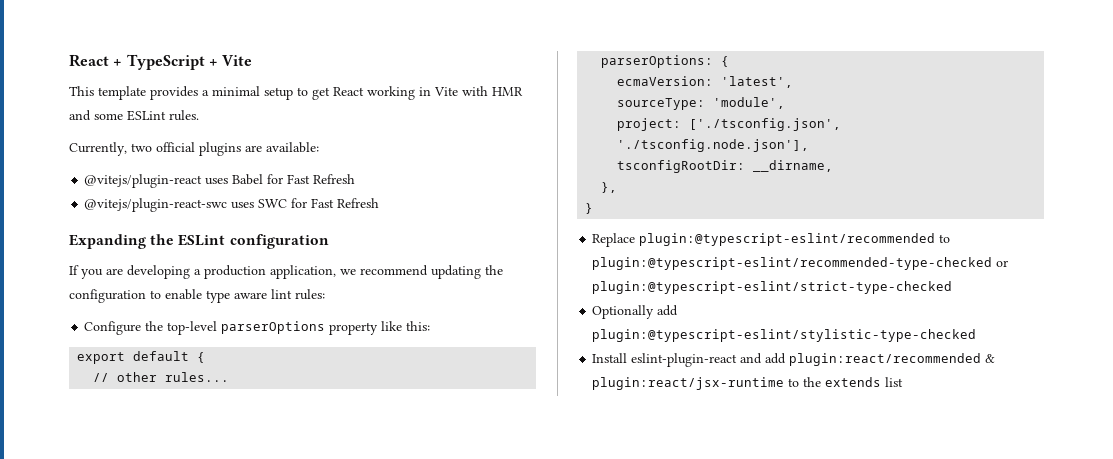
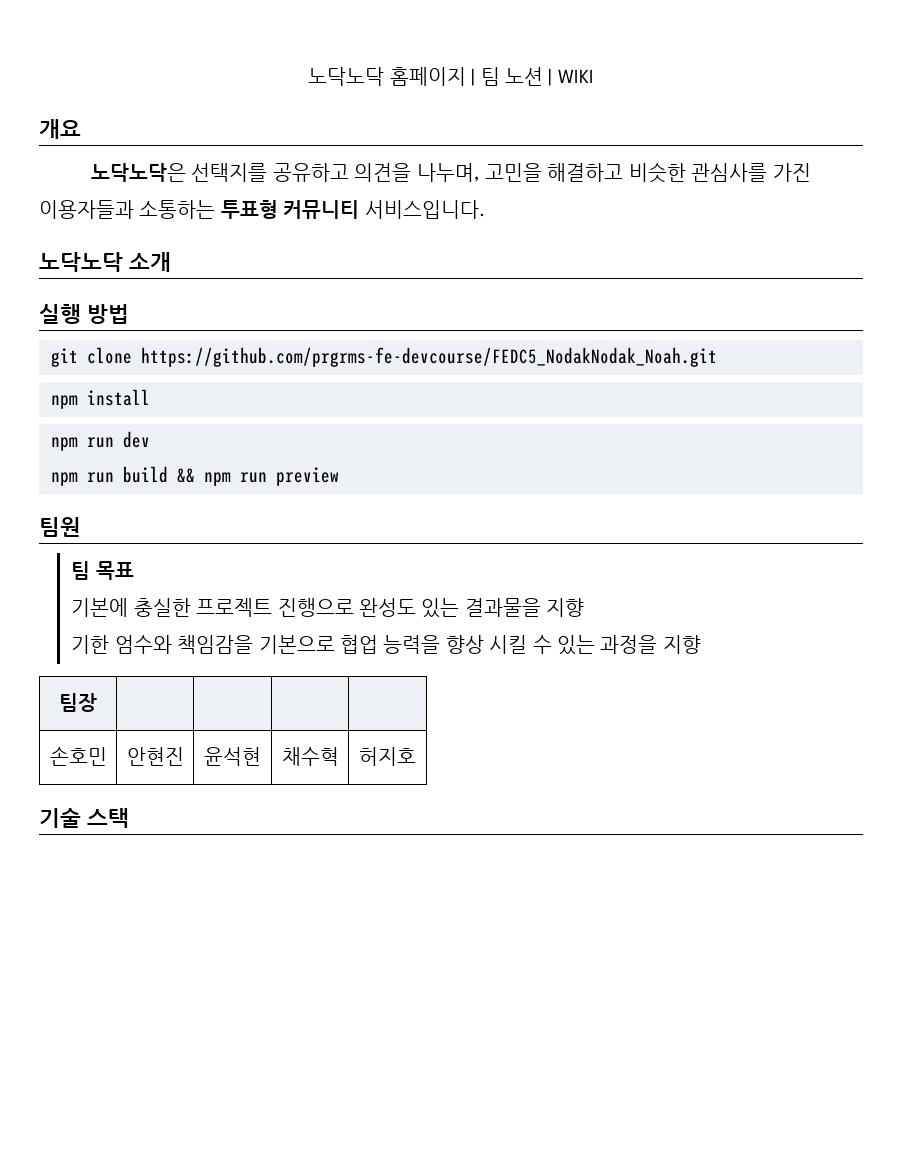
- React + TypeScript + Vite
- This template provides a minimal setup to get React working in Vite with HMR and some ESLint rules.
- Currently, two official plugins are available:
- @vitejs/plugin-react uses Babel for Fast Refresh
- @vitejs/plugin-react-swc uses SWC for Fast Refresh
- Expanding the ESLint configuration
- If you are developing a production application, we recommend updating the configuration to enable type aware lint rules:
- Configure the top-level parserOptions property like this:
- export default {
- // other rules...
- parserOptions: {
- ecmaVersion: 'latest',
- sourceType: 'module',
- project: ['./tsconfig.json', './tsconfig.node.json'],
- tsconfigRootDir: __dirname,
- },
- }
- Replace plugin:@typescript-eslint/recommended to plugin:@typescript-eslint/recommended-type-checked or plugin:@typescript-eslint/strict-type-checked
- Optionally add plugin:@typescript-eslint/stylistic-type-checked
- Install eslint-plugin-react and add plugin:react/recommended & plugin:react/jsx-runtime to the extends list
+ 노닥노닥 홈페이지 | 팀 노션 | WIKI
+ 개요
+ 노닥노닥은 선택지를 공유하고 의견을 나누며, 고민을 해결하고 비슷한 관심사를 가진 이용자들과 소통하는 투표형 커뮤니티 서비스입니다.
+ 노닥노닥 소개
+ 실행 방법
+ git clone https://github.com/prgrms-fe-devcourse/FEDC5_NodakNodak_Noah.git
+ npm install
+ npm run dev
+ npm run build && npm run preview
+ 팀원
+ 팀 목표
+ 기본에 충실한 프로젝트 진행으로 완성도 있는 결과물을 지향
+ 기한 엄수와 책임감을 기본으로 협업 능력을 향상 시킬 수 있는 과정을 지향
+ 팀장 | | | |
+ 손호민 | 안현진 | 윤석현 | 채수혁 | 허지호
+ 기술 스택

